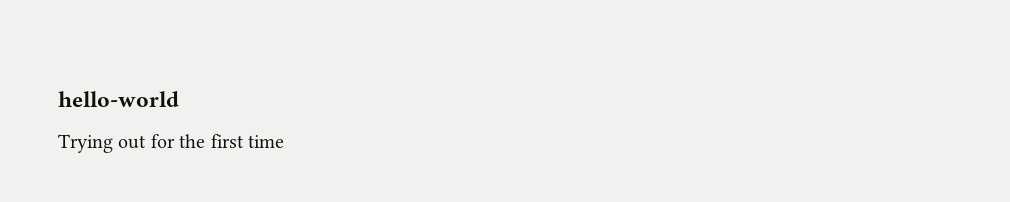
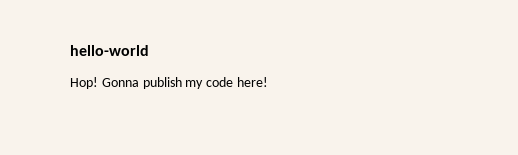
- Trying out for the first time
+ Hop! Gonna publish my code here!

